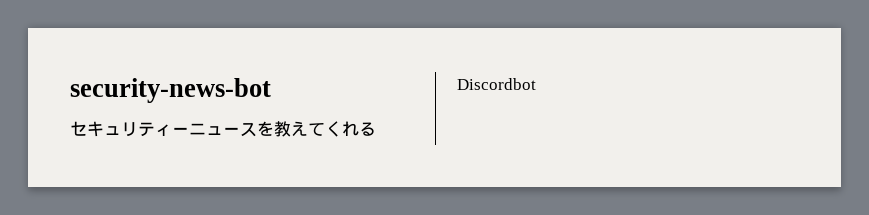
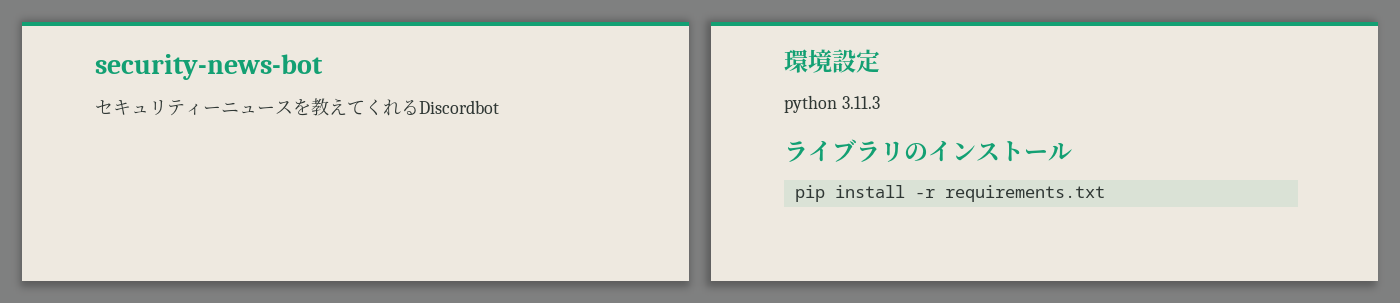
+ 環境設定
+ python 3.11.3
+ ライブラリのインストール
+ pip install -r requirements.txt

